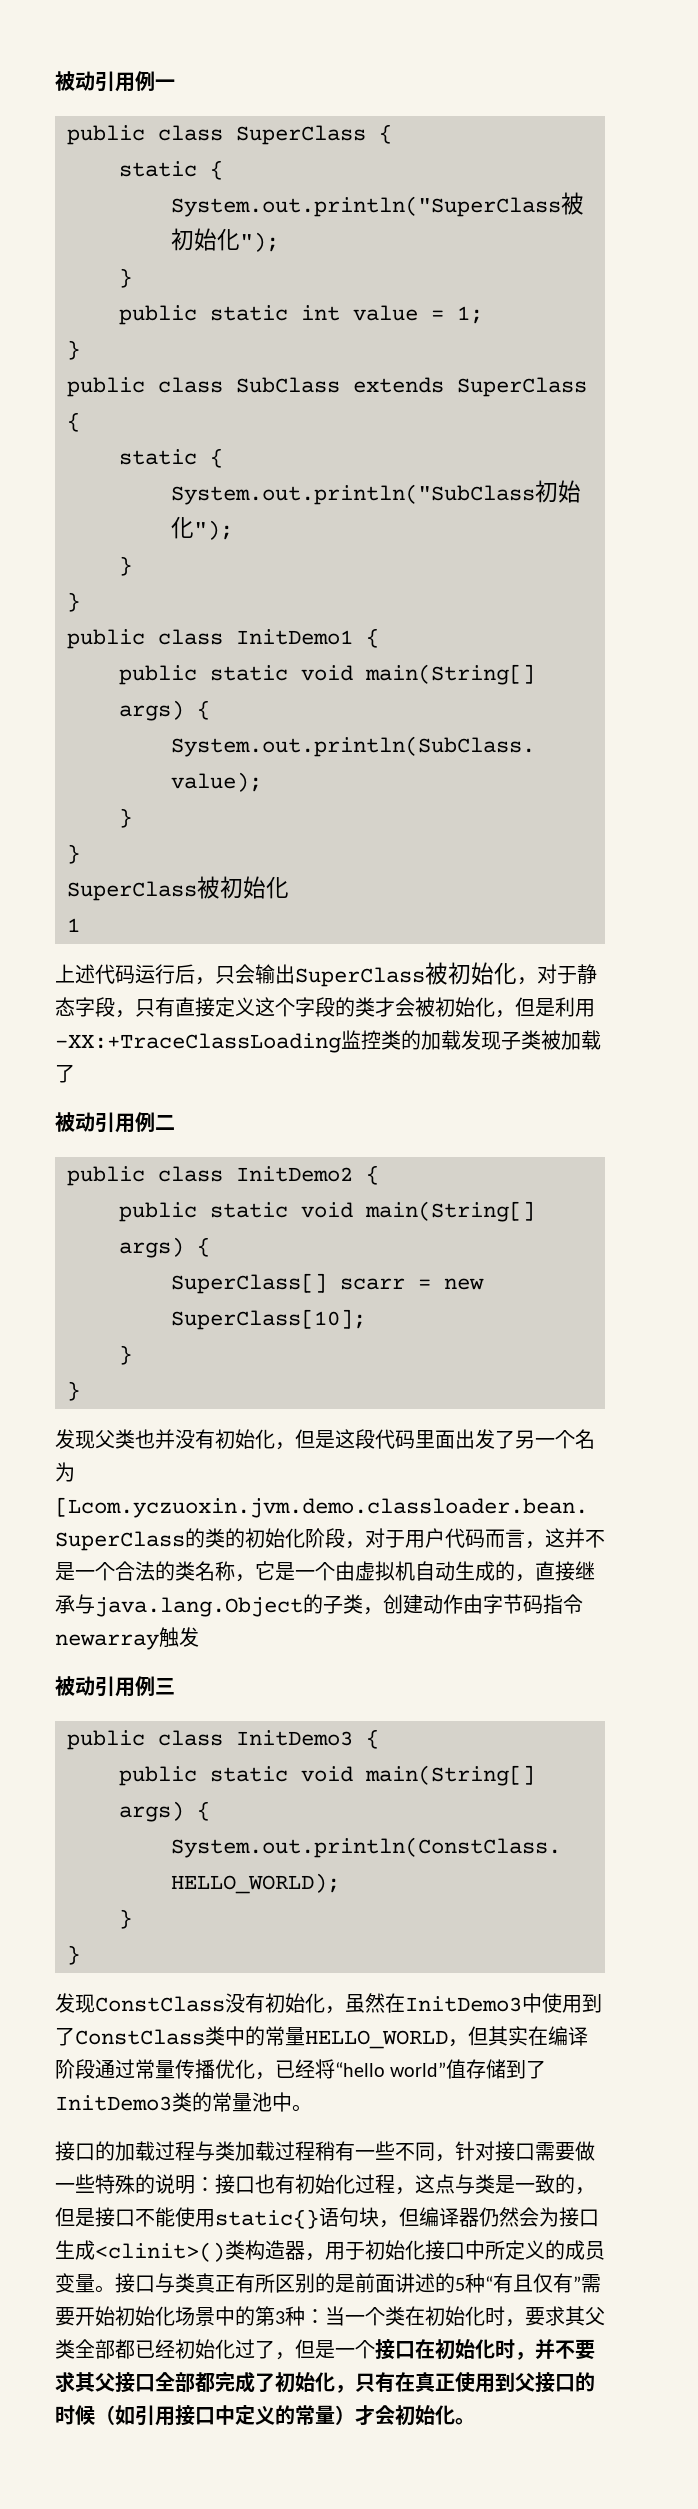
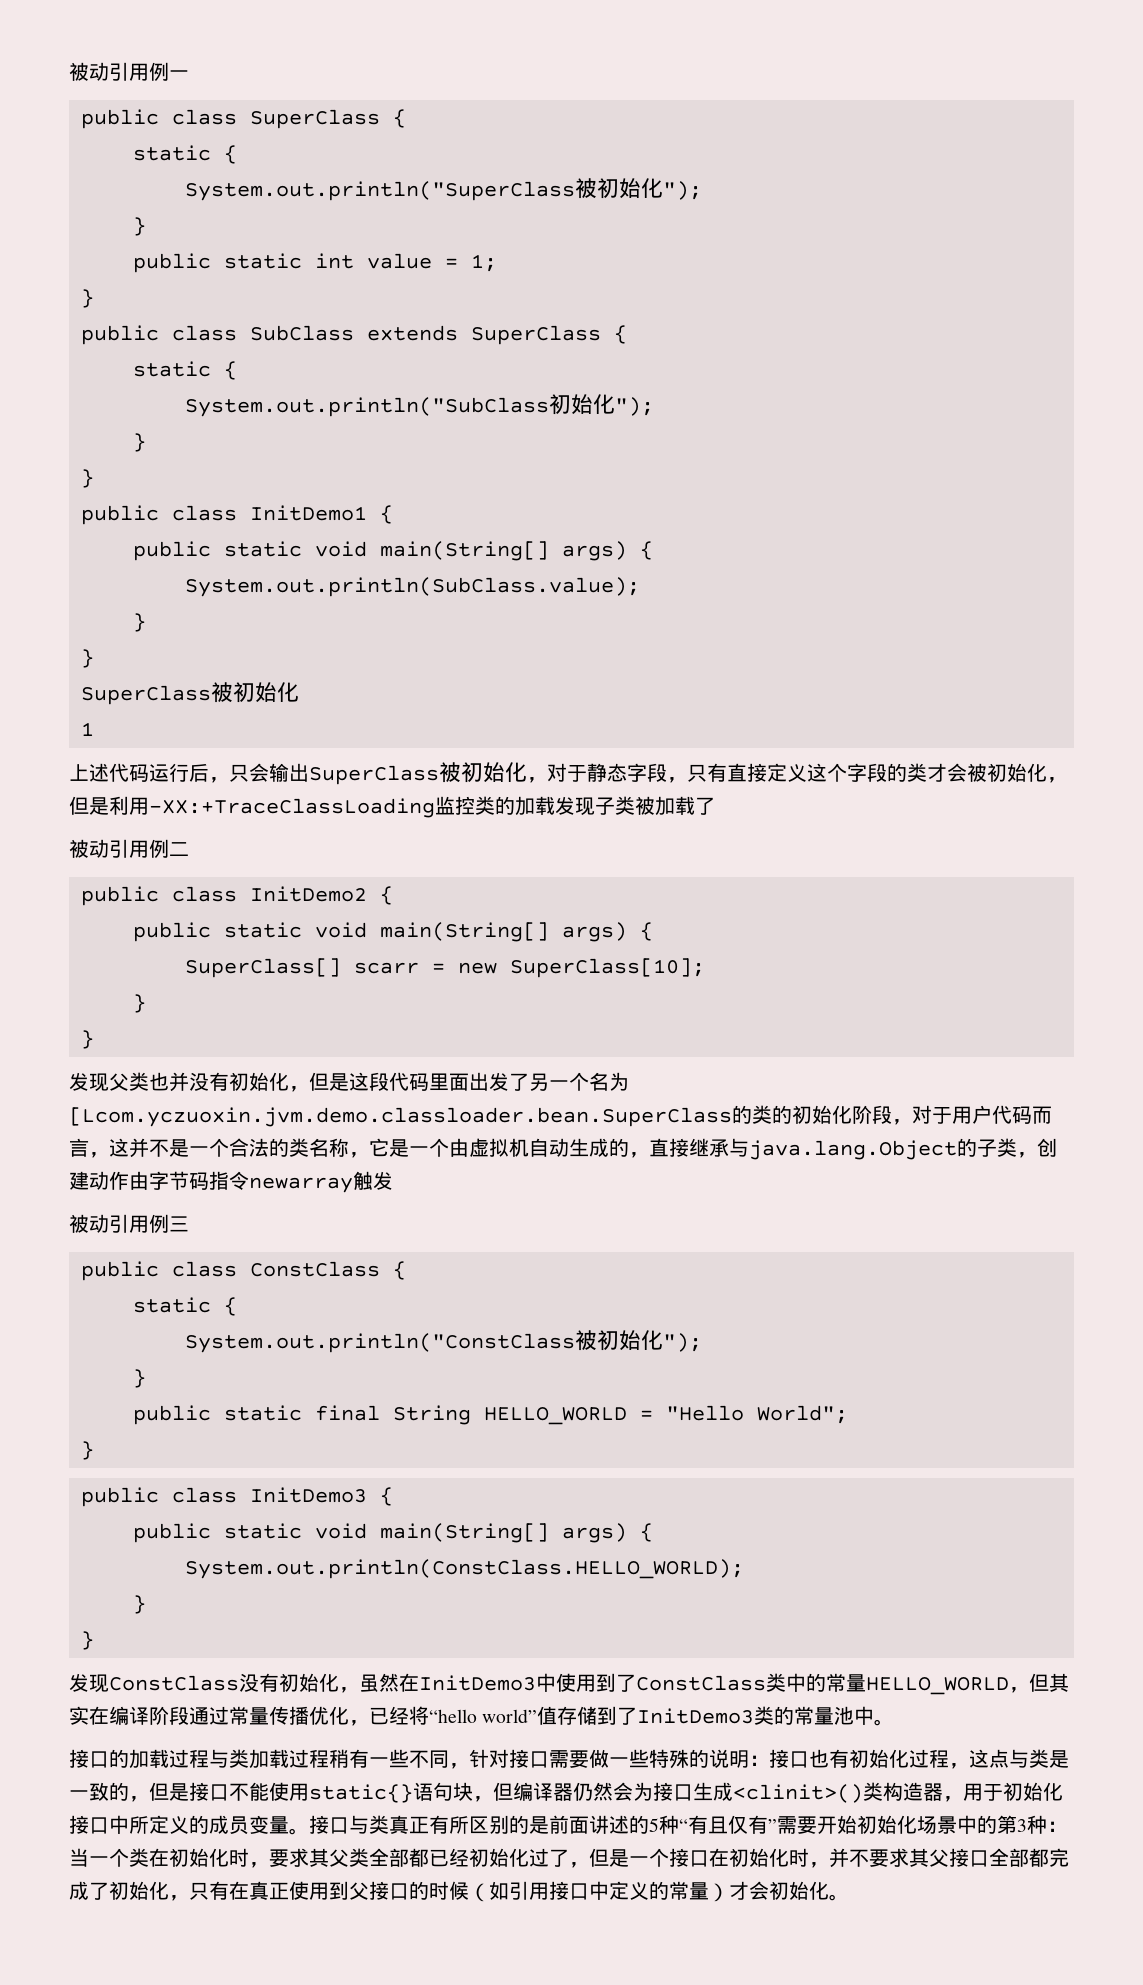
+ public class ConstClass {
+ static {
+ System.out.println("ConstClass被初始化");
+ }
+ public static final String HELLO_WORLD = "Hello World";
+ }

